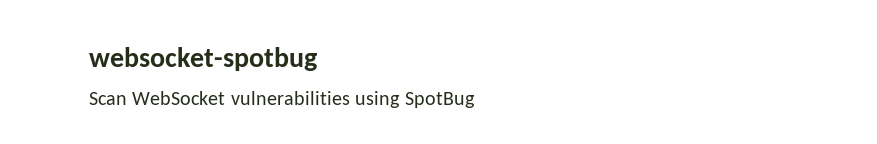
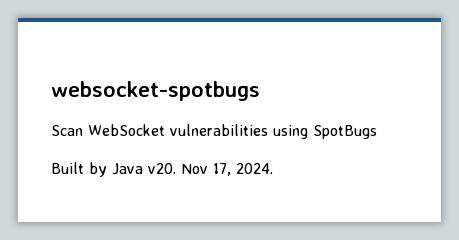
- websocket-spotbug
+ websocket-spotbugs
- Scan WebSocket vulnerabilities using SpotBug
+ Scan WebSocket vulnerabilities using SpotBugs
+ Built by Java v20. Nov 17, 2024.

